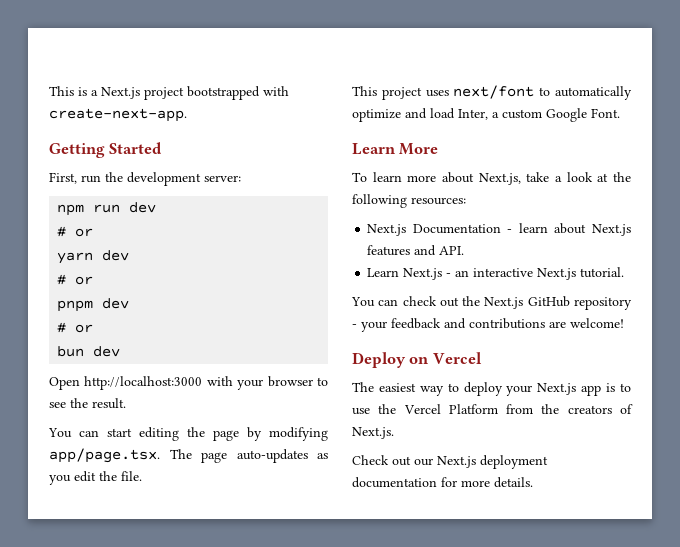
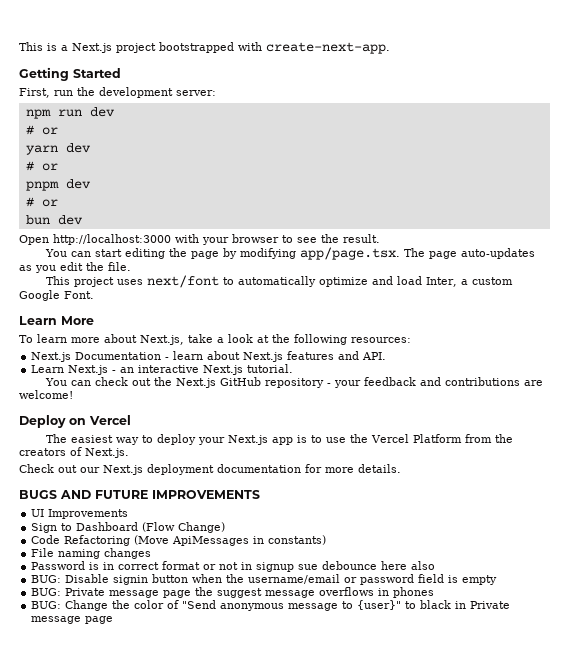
+ BUGS AND FUTURE IMPROVEMENTS
+ UI Improvements
+ Sign to Dashboard (Flow Change)
+ Code Refactoring (Move ApiMessages in constants)
+ File naming changes
+ Password is in correct format or not in signup sue debounce here also
+ BUG: Disable signin button when the username/email or password field is empty
+ BUG: Private message page the suggest message overflows in phones
+ BUG: Change the color of "Send anonymous message to {user}" to black in Private message page

